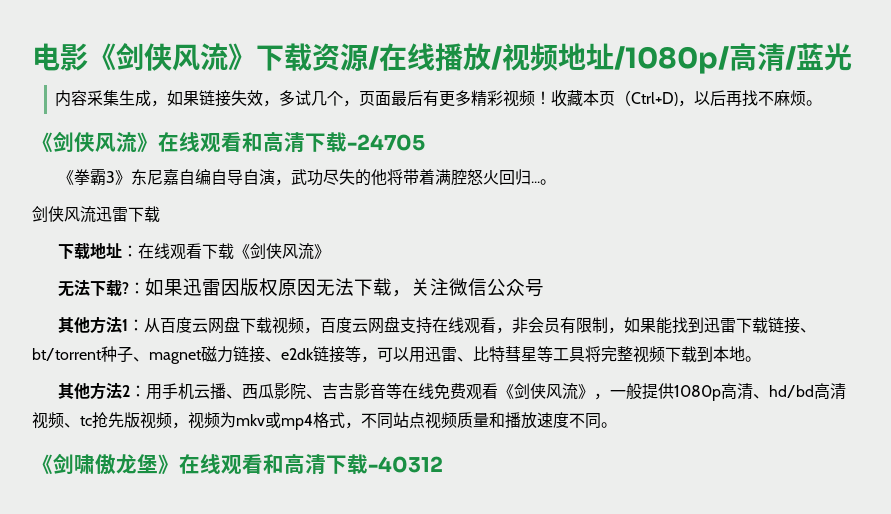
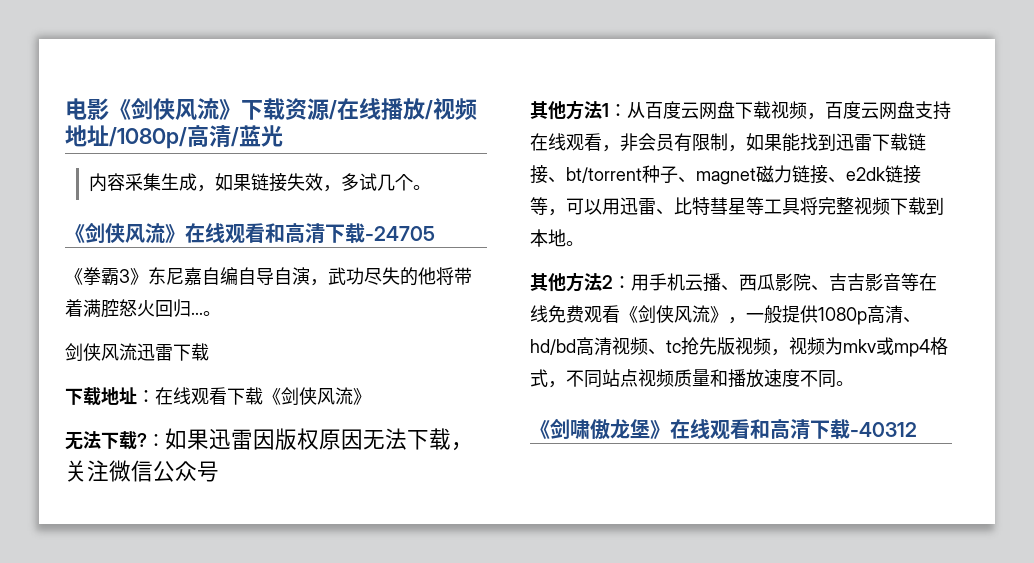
- 内容采集生成，如果链接失效，多试几个，页面最后有更多精彩视频！收藏本页（Ctrl+D)，以后再找不麻烦。
+ 内容采集生成，如果链接失效，多试几个。

